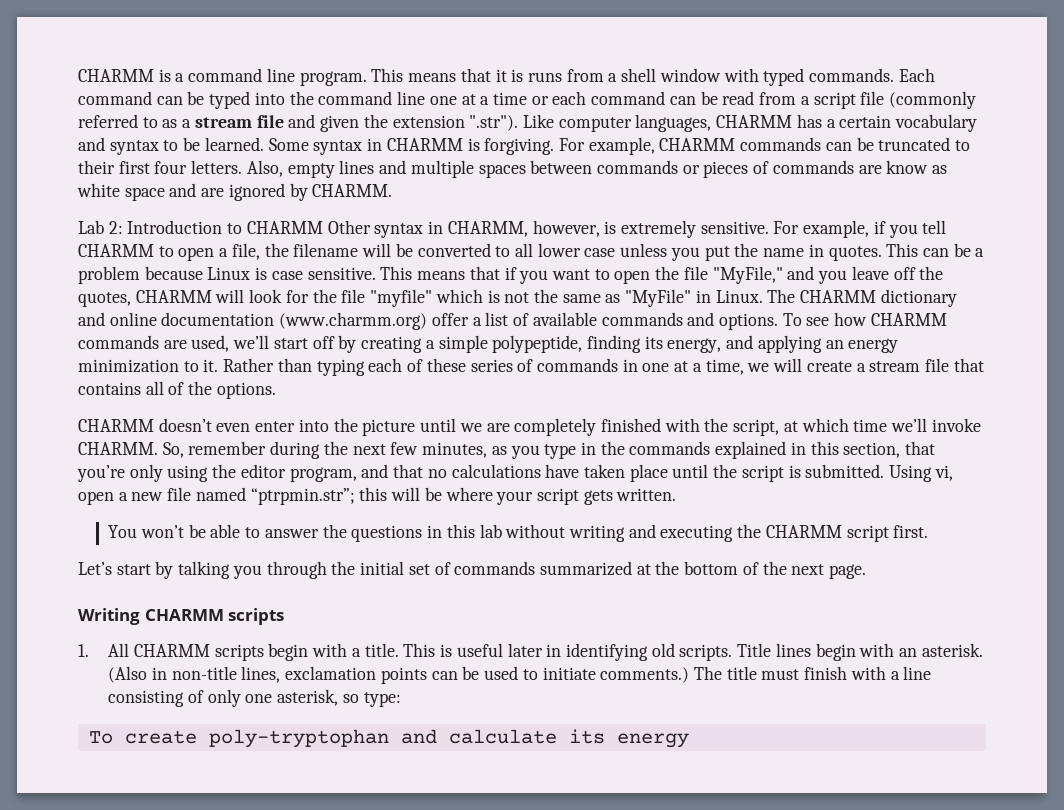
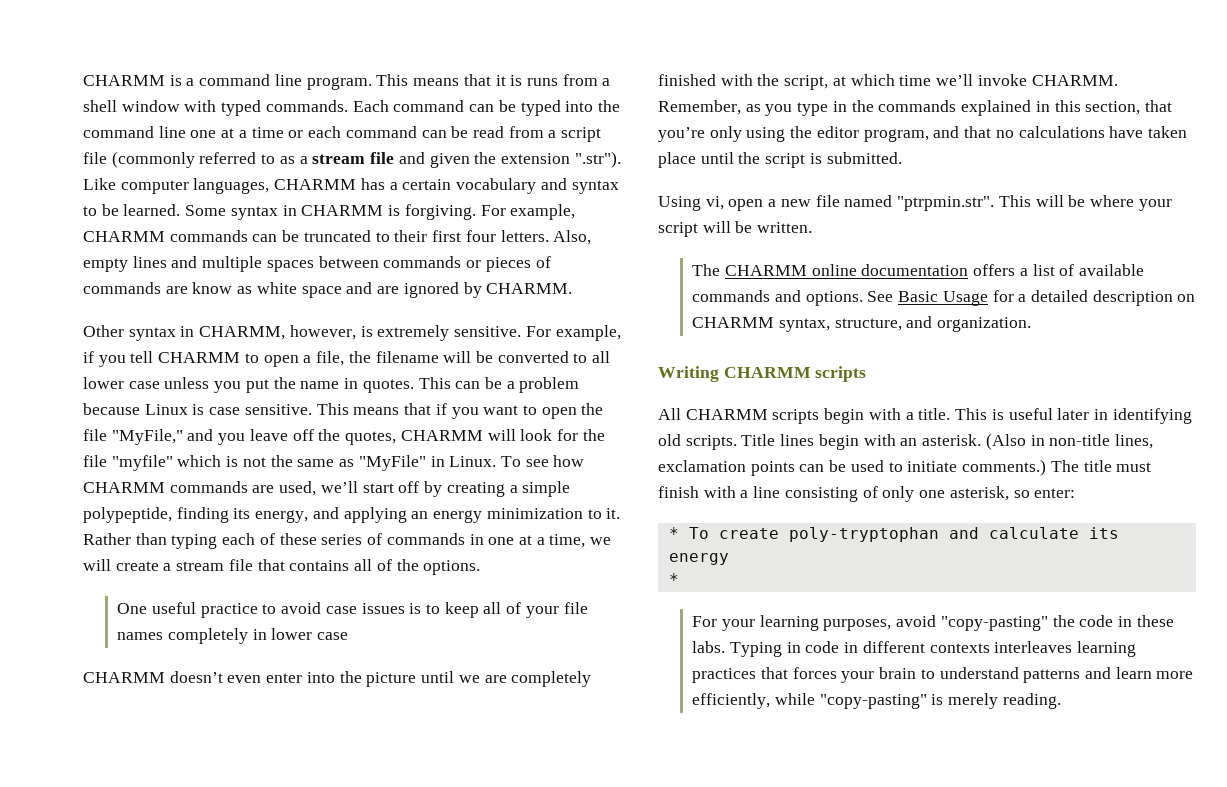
- Lab 2: Introduction to CHARMM Other syntax in CHARMM, however, is extremely sensitive.
+ Other syntax in CHARMM, however, is extremely sensitive.
- The CHARMM dictionary and online documentation (www.charmm.org) offer a list of available commands and options.
+ One useful practice to avoid case issues is to keep all of your file names completely in lower case
- So, remember during the next few minutes, as you type in the commands explained in this section, that you’re only using the editor program, and that no calculations have taken place until the script is submitted. Using vi, open a new file named “ptrpmin.str”; this will be where your script gets written.
+ Remember, as you type in the commands explained in this section, that you’re only using the editor program, and that no calculations have taken place until the script is submitted.
+ Using vi, open a new file named "ptrpmin.str". This will be where your script will be written.
- You won’t be able to answer the questions in this lab without writing and executing the CHARMM script first.
- Let’s start by talking you through the initial set of commands summarized at the bottom of the next page.
+ The CHARMM online documentation offers a list of available commands and options. See Basic Usage for a detailed description on CHARMM syntax, structure, and organization.
- 1. All CHARMM scripts begin with a title.
+ All CHARMM scripts begin with a title.
- The title must finish with a line consisting of only one asterisk, so type:
- To create poly-tryptophan and calculate its energy
+ The title must finish with a line consisting of only one asterisk, so enter:
+ * To create poly-tryptophan and calculate its energy
+ *
+ For your learning purposes, avoid "copy-pasting" the code in these labs. Typing in code in different contexts interleaves learning practices that forces your brain to understand patterns and learn more efficiently, while "copy-pasting" is merely reading.

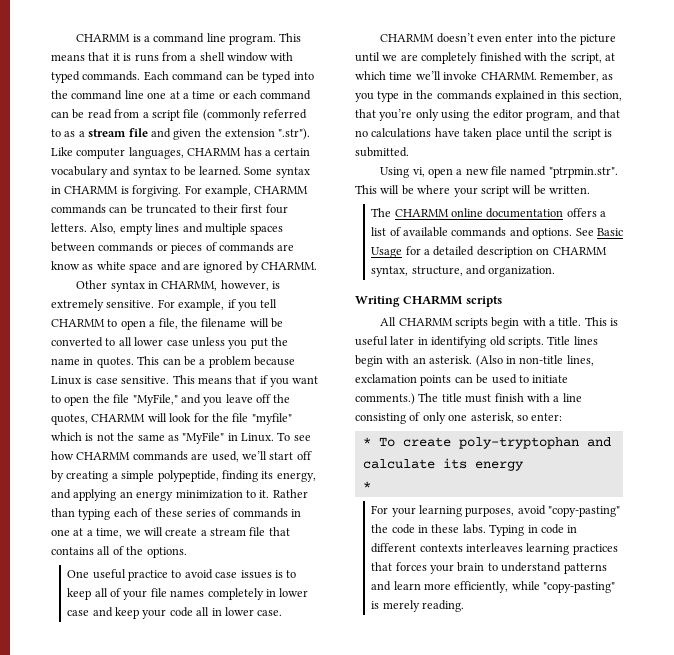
- One useful practice to avoid case issues is to keep all of your file names completely in lower case
+ One useful practice to avoid case issues is to keep all of your file names completely in lower case and keep your code all in lower case.

